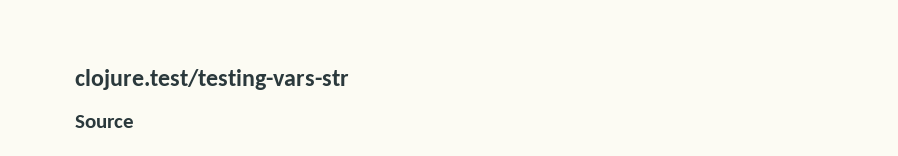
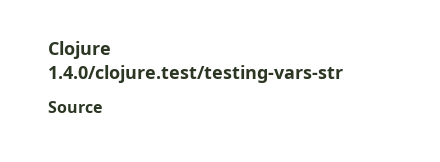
- clojure.test/testing-vars-str
+ Clojure 1.4.0/clojure.test/testing-vars-str

